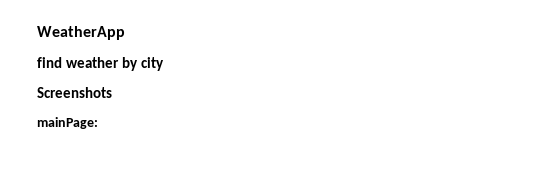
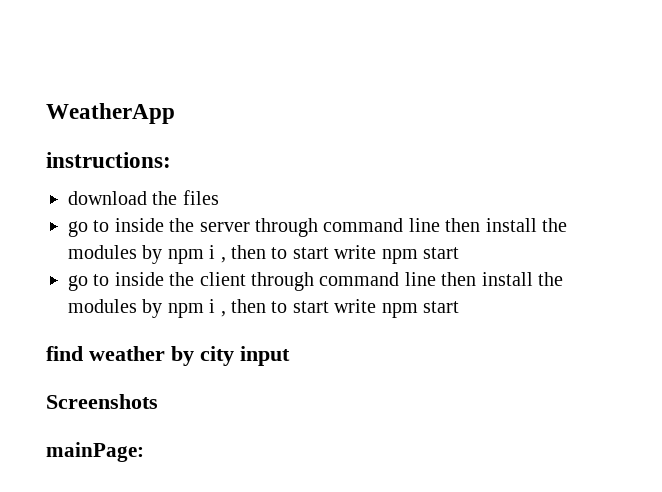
+ instructions:
+ download the files
+ go to inside the server through command line then install the modules by npm i , then to start write npm start
+ go to inside the client through command line then install the modules by npm i , then to start write npm start
- find weather by city
+ find weather by city input

